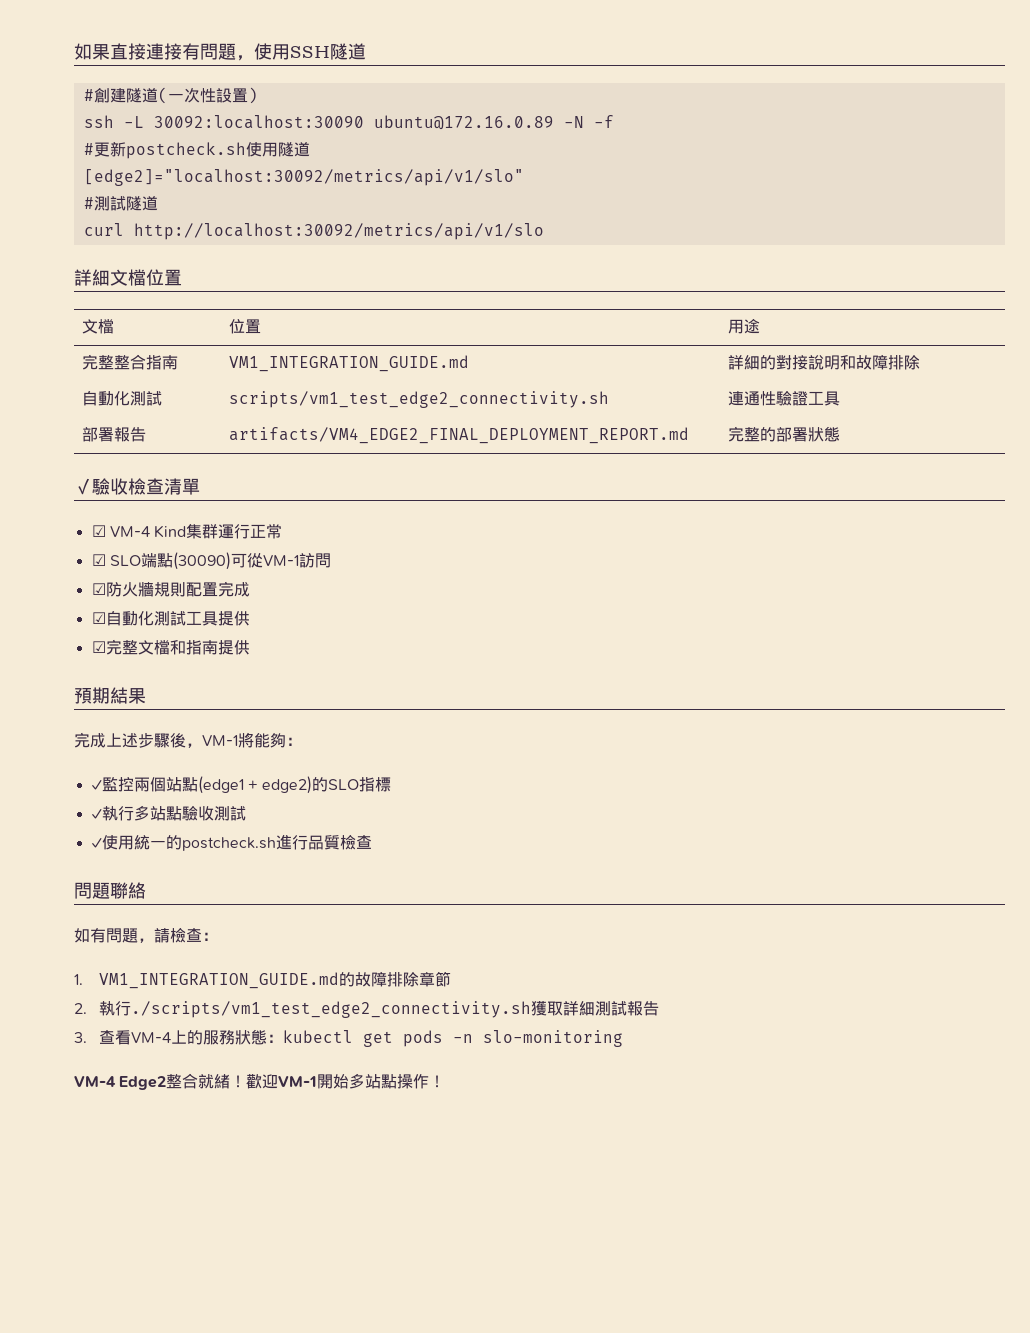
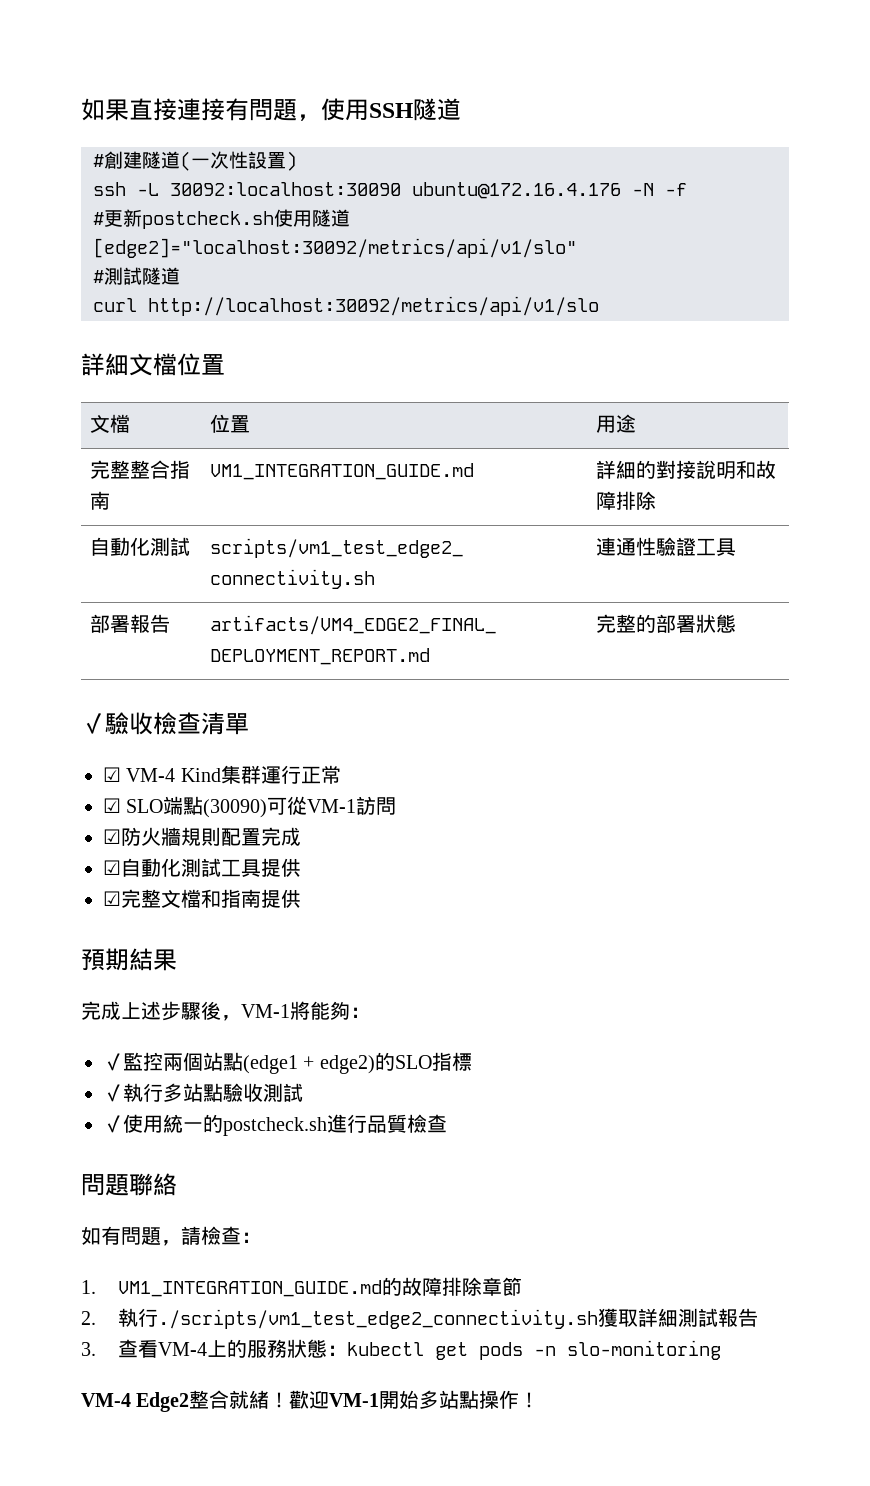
- ssh -L 30092:localhost:30090 ubuntu@172.16.0.89 -N -f
+ ssh -L 30092:localhost:30090 ubuntu@172.16.4.176 -N -f

